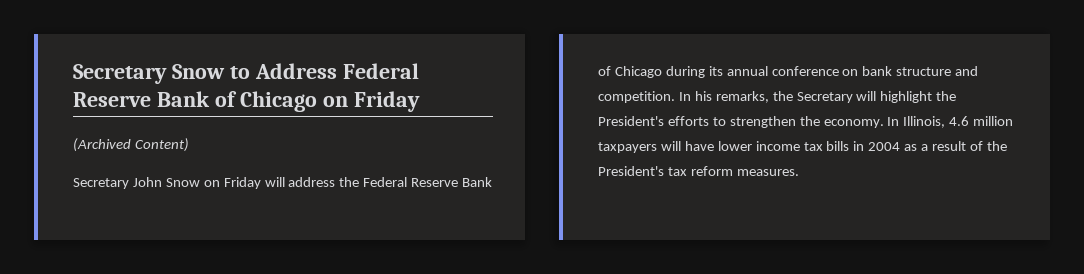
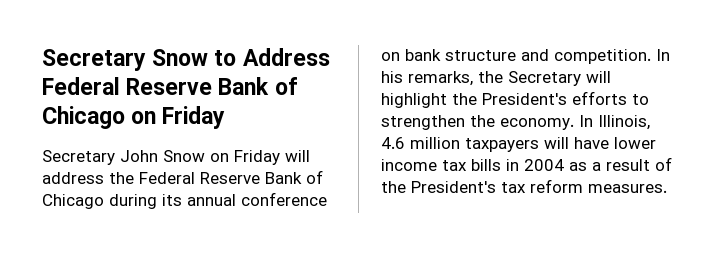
- (Archived Content)

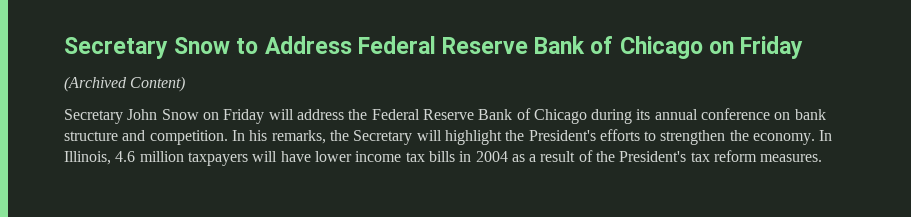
+ (Archived Content)

